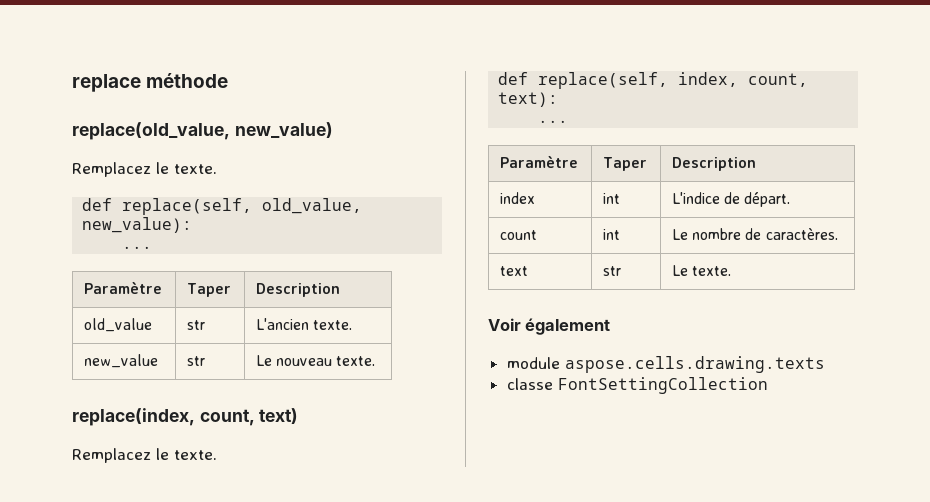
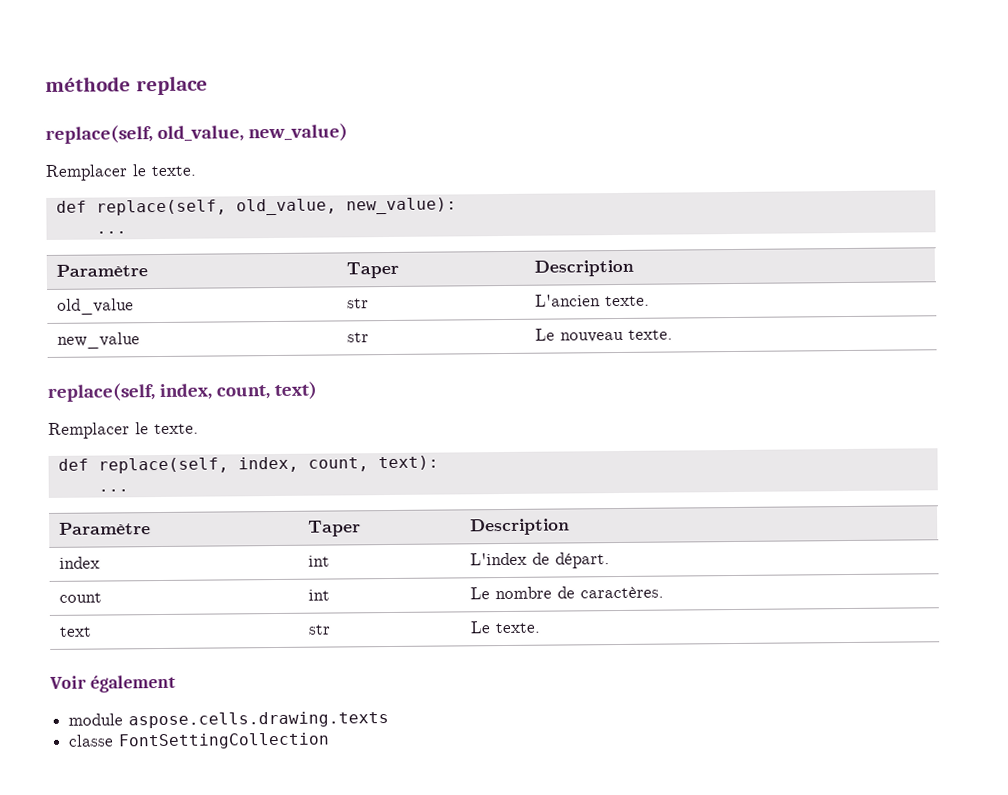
- replace méthode
- replace(old_value, new_value)
- Remplacez le texte.
+ méthode replace
+ replace(self, old_value, new_value)
+ Remplacer le texte.
- replace(index, count, text)
- Remplacez le texte.
+ replace(self, index, count, text)
+ Remplacer le texte.
- index | int | L'indice de départ.
+ index | int | L'index de départ.

